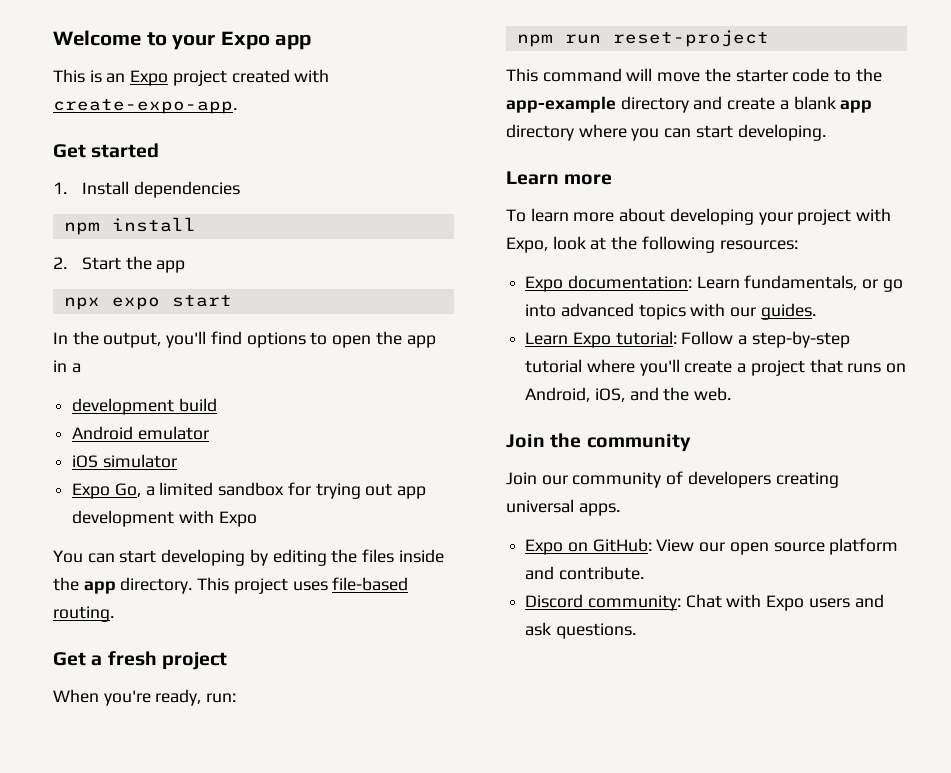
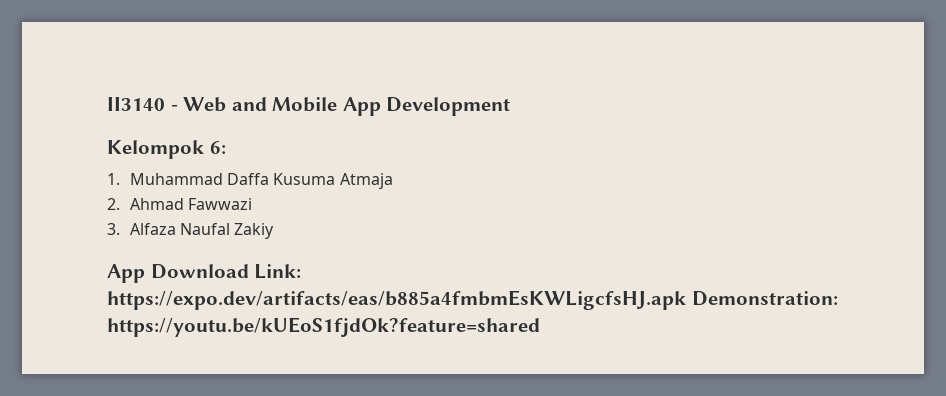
- Welcome to your Expo app
- This is an Expo project created with create-expo-app.
- Get started
- 1. Install dependencies
- npm install
- 2. Start the app
- npx expo start
- In the output, you'll find options to open the app in a
- development build
- Android emulator
- iOS simulator
- Expo Go, a limited sandbox for trying out app development with Expo
- You can start developing by editing the files inside the app directory. This project uses file-based routing.
- Get a fresh project
- When you're ready, run:
- npm run reset-project
- This command will move the starter code to the app-example directory and create a blank app directory where you can start developing.
- Learn more
- To learn more about developing your project with Expo, look at the following resources:
- Expo documentation: Learn fundamentals, or go into advanced topics with our guides.
- Learn Expo tutorial: Follow a step-by-step tutorial where you'll create a project that runs on Android, iOS, and the web.
- Join the community
- Join our community of developers creating universal apps.
- Expo on GitHub: View our open source platform and contribute.
- Discord community: Chat with Expo users and ask questions.
+ II3140 - Web and Mobile App Development
+ Kelompok 6:
+ 1. Muhammad Daffa Kusuma Atmaja
+ 2. Ahmad Fawwazi
+ 3. Alfaza Naufal Zakiy
+ App Download Link: https://expo.dev/artifacts/eas/b885a4fmbmEsKWLigcfsHJ.apk Demonstration: https://youtu.be/kUEoS1fjdOk?feature=shared

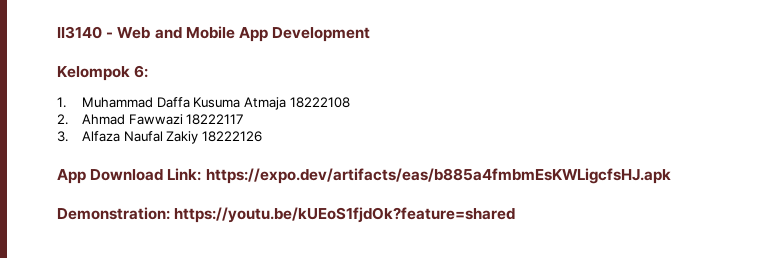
- 1. Muhammad Daffa Kusuma Atmaja
+ 1. Muhammad Daffa Kusuma Atmaja 18222108
- 2. Ahmad Fawwazi
+ 2. Ahmad Fawwazi 18222117
- 3. Alfaza Naufal Zakiy
+ 3. Alfaza Naufal Zakiy 18222126
- App Download Link: https://expo.dev/artifacts/eas/b885a4fmbmEsKWLigcfsHJ.apk Demonstration: https://youtu.be/kUEoS1fjdOk?feature=shared
+ App Download Link: https://expo.dev/artifacts/eas/b885a4fmbmEsKWLigcfsHJ.apk
+ Demonstration: https://youtu.be/kUEoS1fjdOk?feature=shared

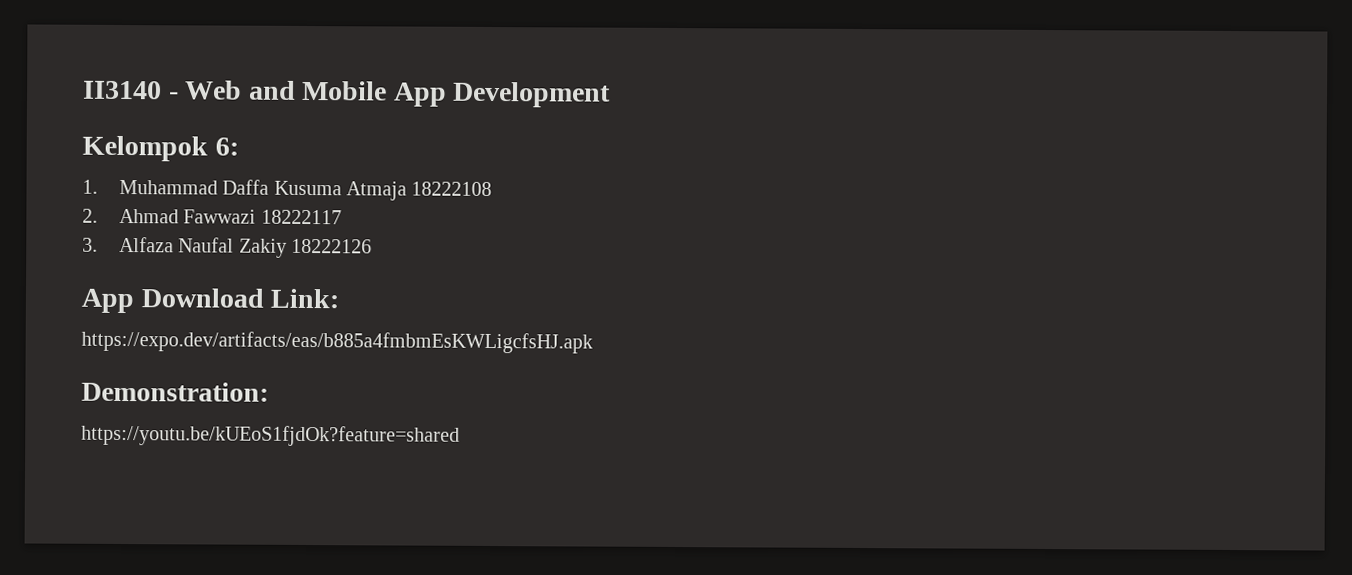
- App Download Link: https://expo.dev/artifacts/eas/b885a4fmbmEsKWLigcfsHJ.apk
+ App Download Link:
+ https://expo.dev/artifacts/eas/b885a4fmbmEsKWLigcfsHJ.apk
- Demonstration: https://youtu.be/kUEoS1fjdOk?feature=shared
+ Demonstration:
+ https://youtu.be/kUEoS1fjdOk?feature=shared

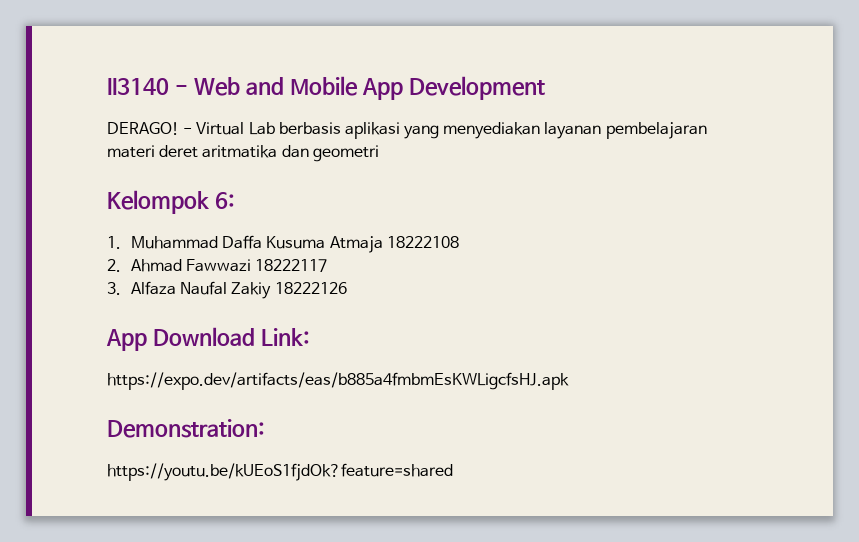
+ DERAGO! - Virtual Lab berbasis aplikasi yang menyediakan layanan pembelajaran materi deret aritmatika dan geometri

